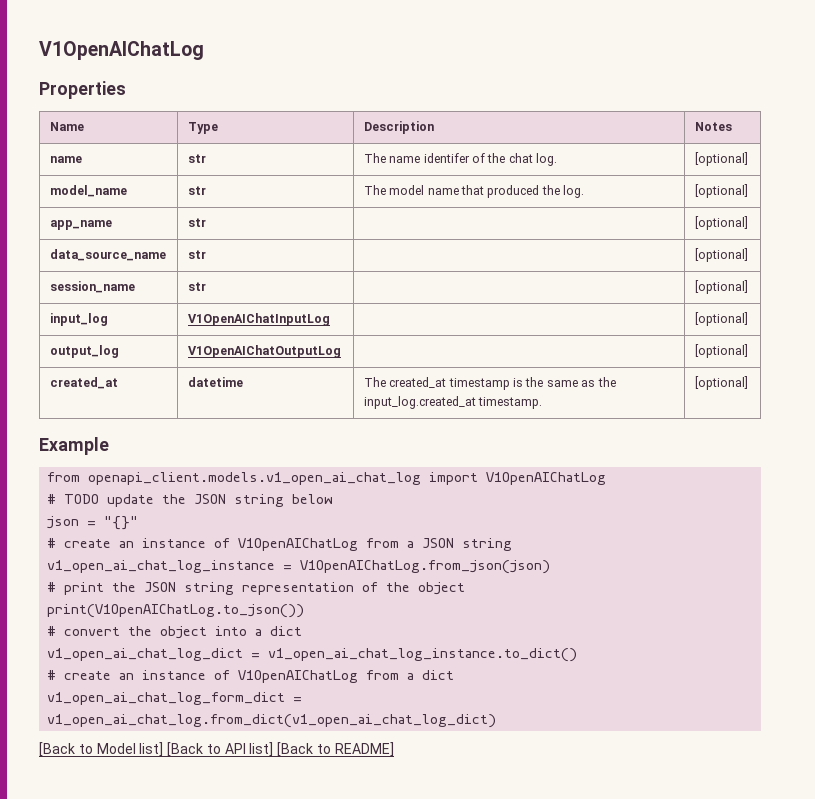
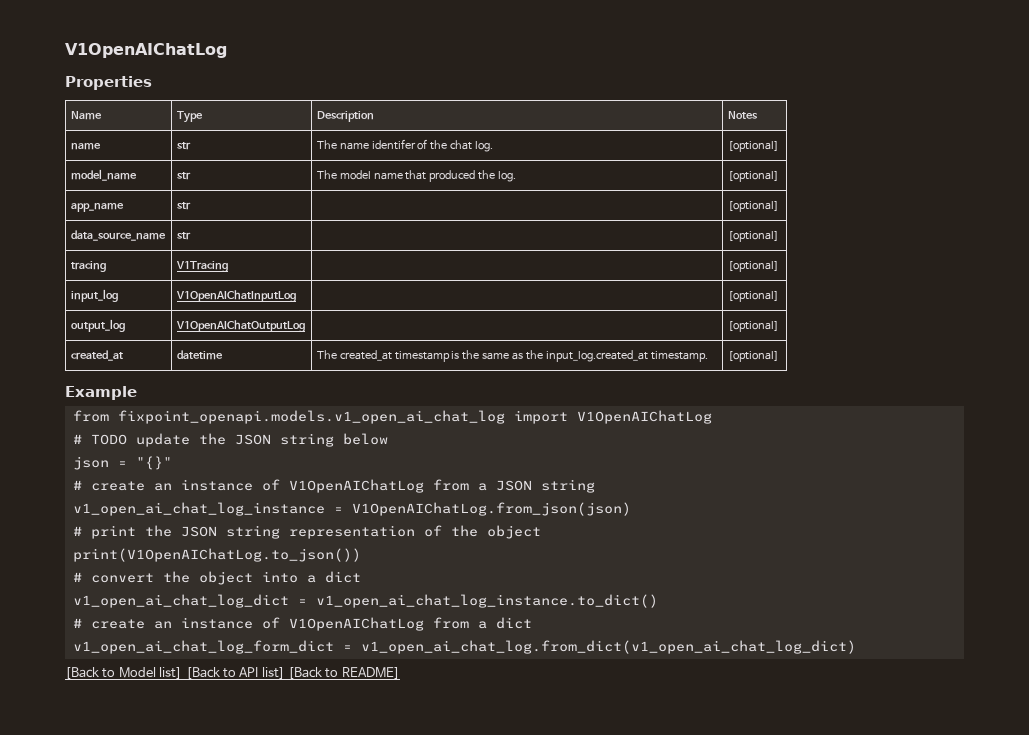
- session_name | str | | [optional]
+ tracing | V1Tracing | | [optional]
- from openapi_client.models.v1_open_ai_chat_log import V1OpenAIChatLog
+ from fixpoint_openapi.models.v1_open_ai_chat_log import V1OpenAIChatLog

